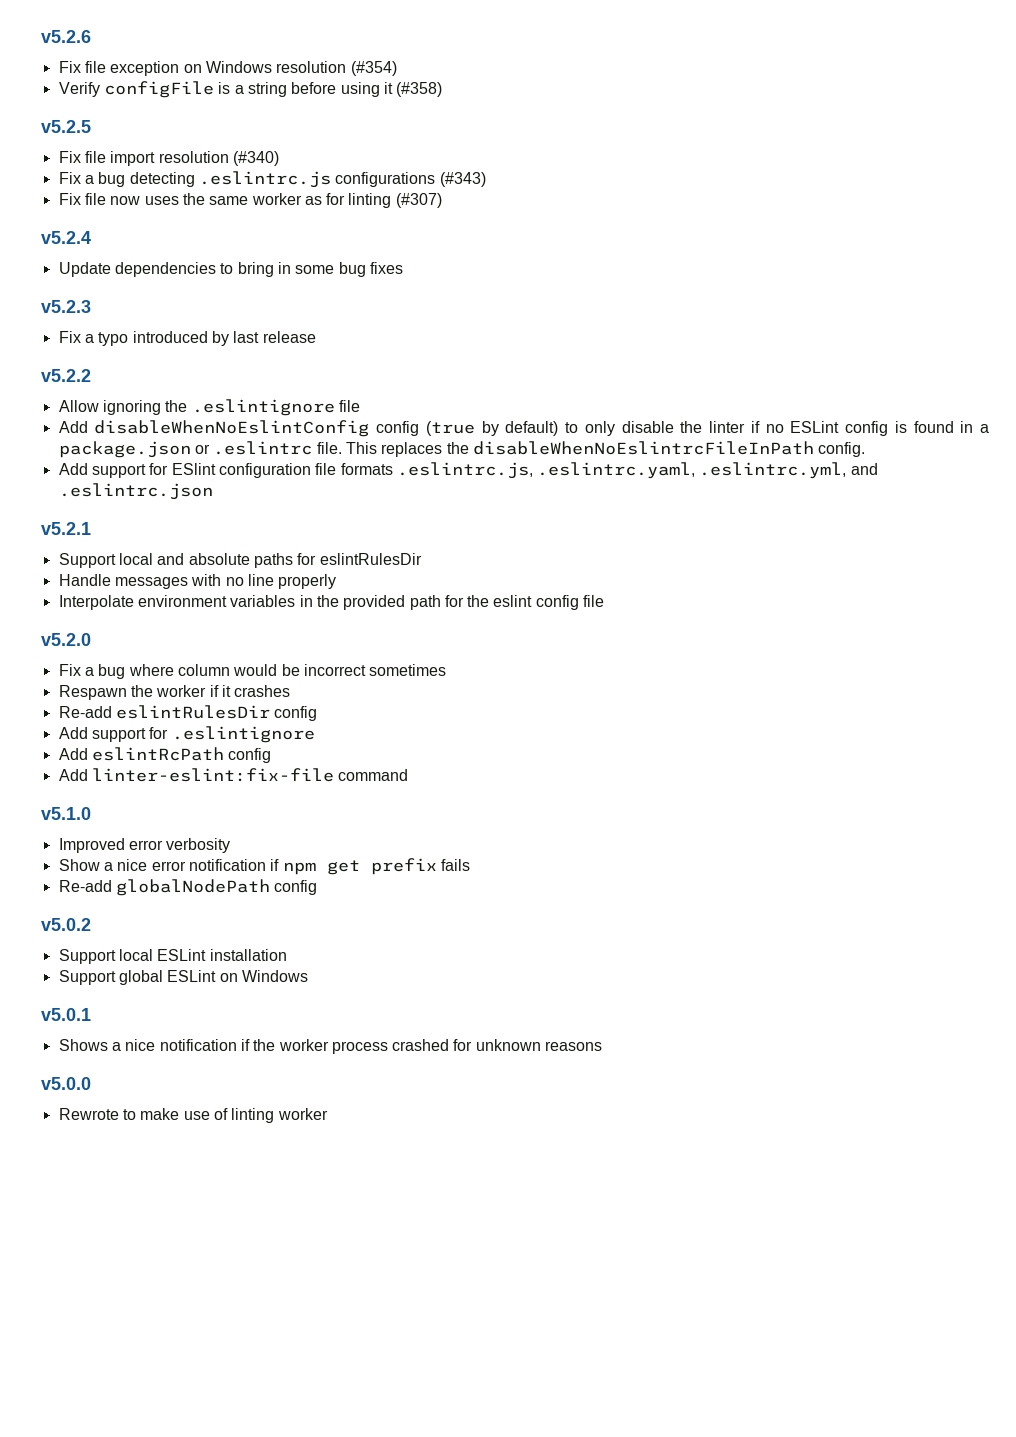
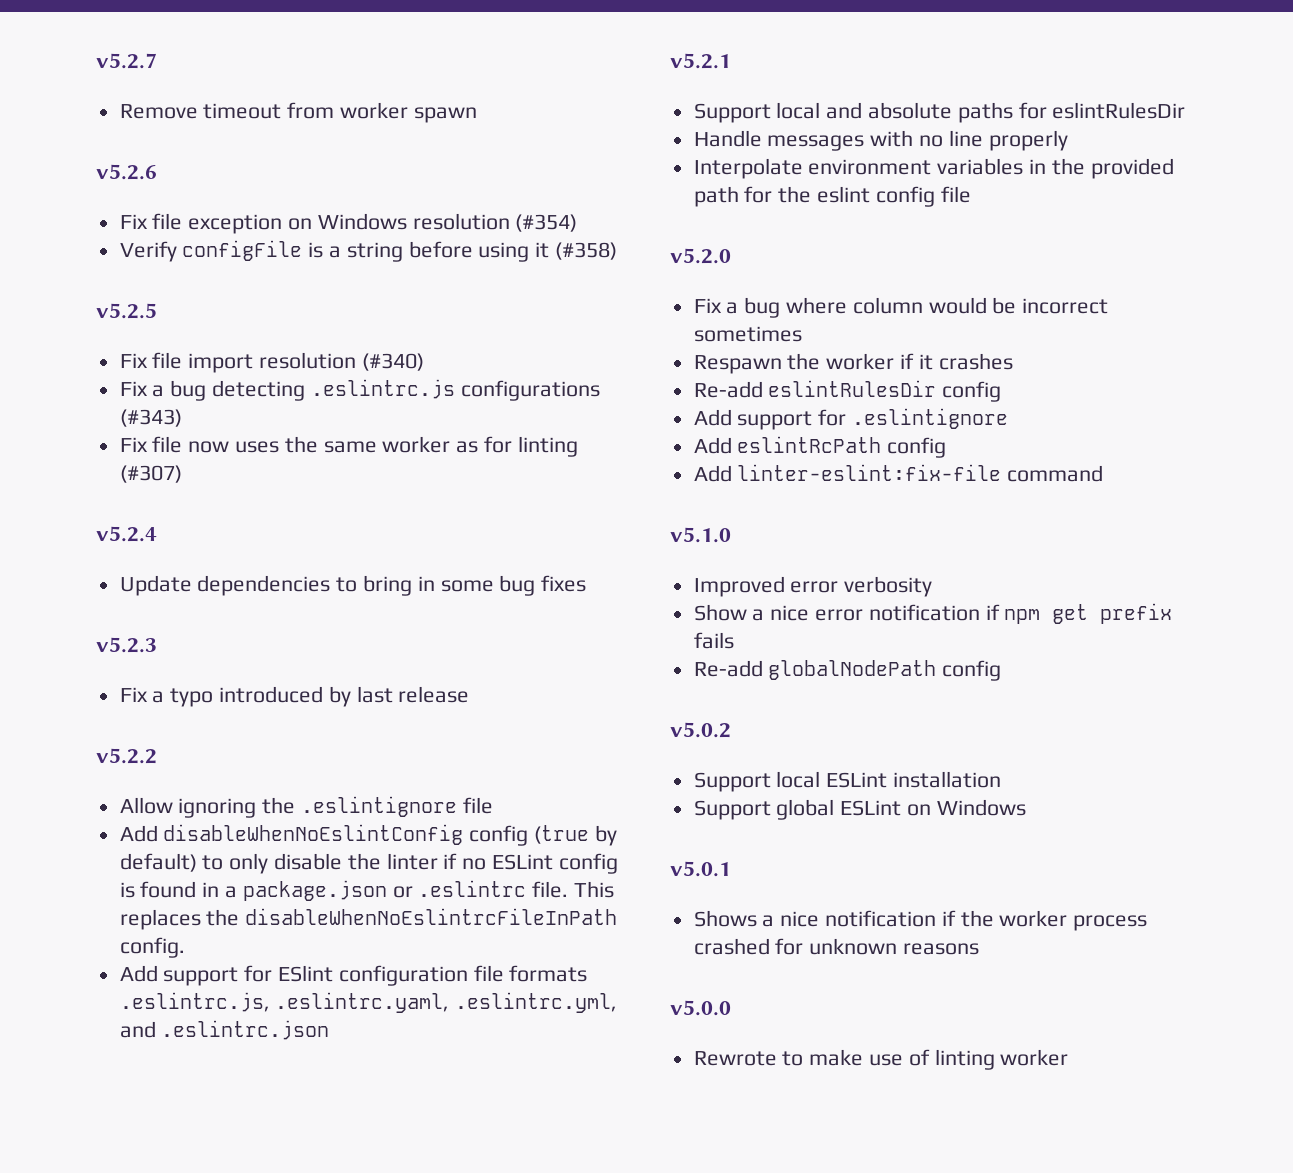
+ v5.2.7
+ Remove timeout from worker spawn

